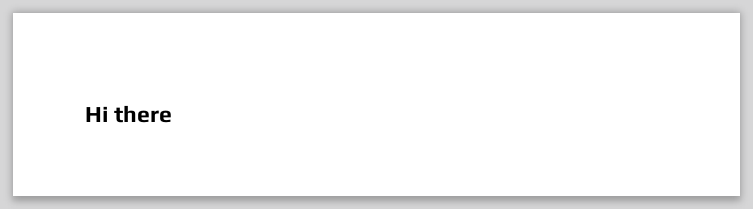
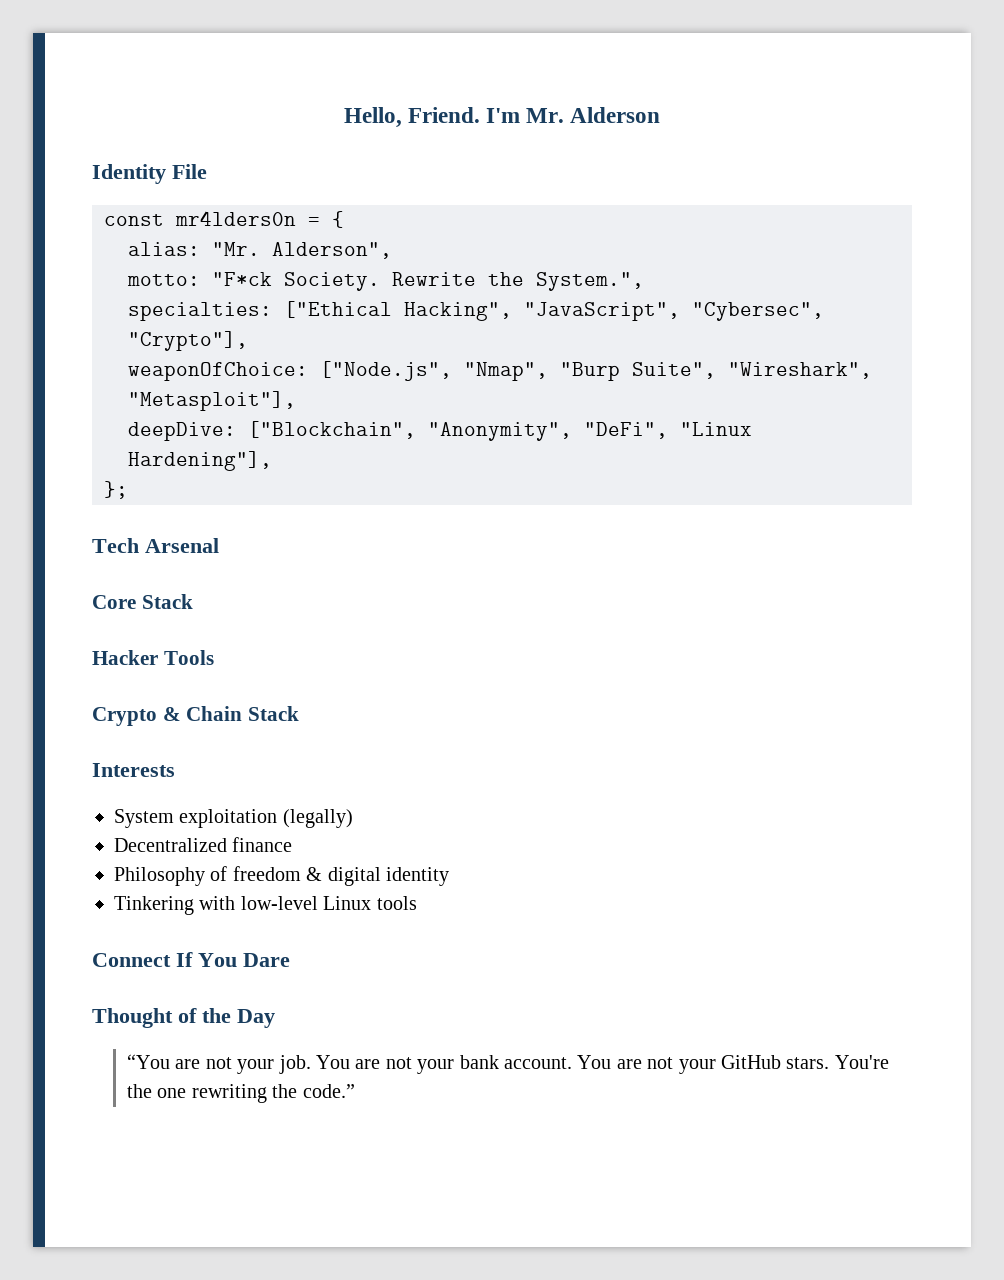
- Hi there
+ Hello, Friend. I'm Mr. Alderson
+ Identity File
+ const mr4lders0n = {
+ alias: "Mr. Alderson",
+ motto: "F*ck Society. Rewrite the System.",
+ specialties: ["Ethical Hacking", "JavaScript", "Cybersec", "Crypto"],
+ weaponOfChoice: ["Node.js", "Nmap", "Burp Suite", "Wireshark", "Metasploit"],
+ deepDive: ["Blockchain", "Anonymity", "DeFi", "Linux Hardening"],
+ };
+ Tech Arsenal
+ Core Stack
+ Hacker Tools
+ Crypto & Chain Stack
+ Interests
+ System exploitation (legally)
+ Decentralized finance
+ Philosophy of freedom & digital identity
+ Tinkering with low-level Linux tools
+ Connect If You Dare
+ Thought of the Day
+ “You are not your job. You are not your bank account. You are not your GitHub stars. You're the one rewriting the code.”

